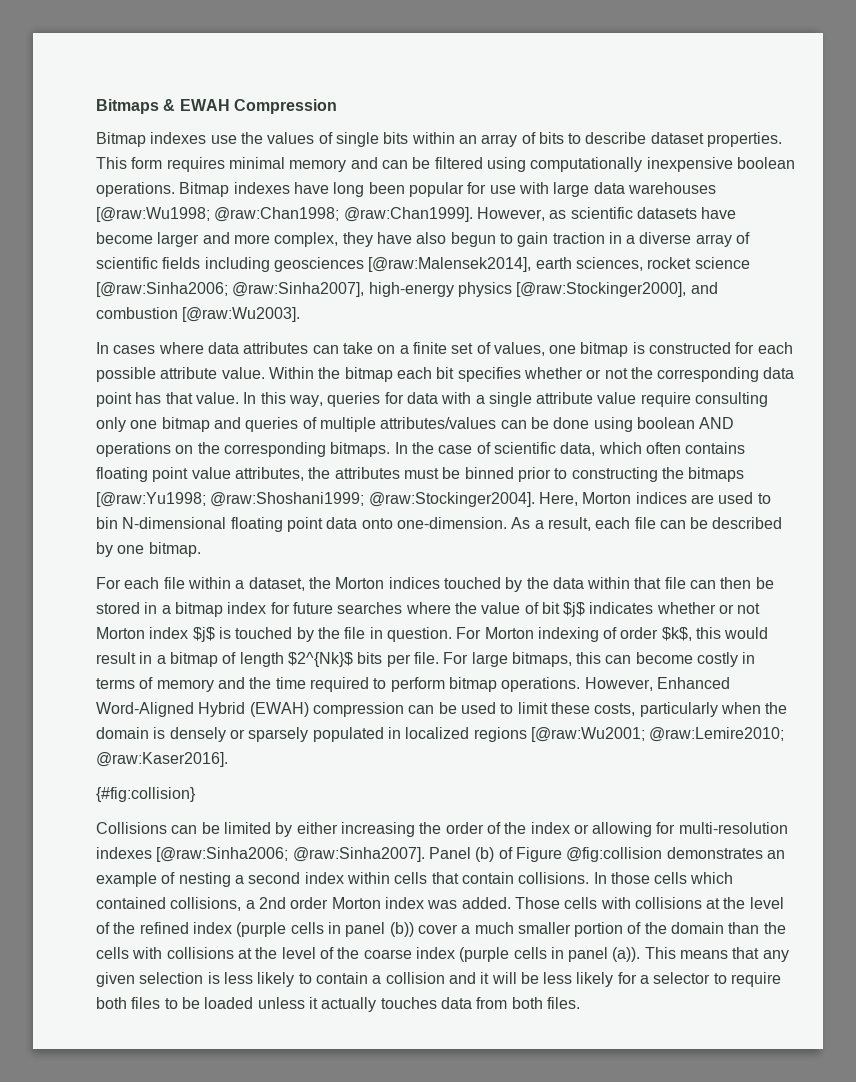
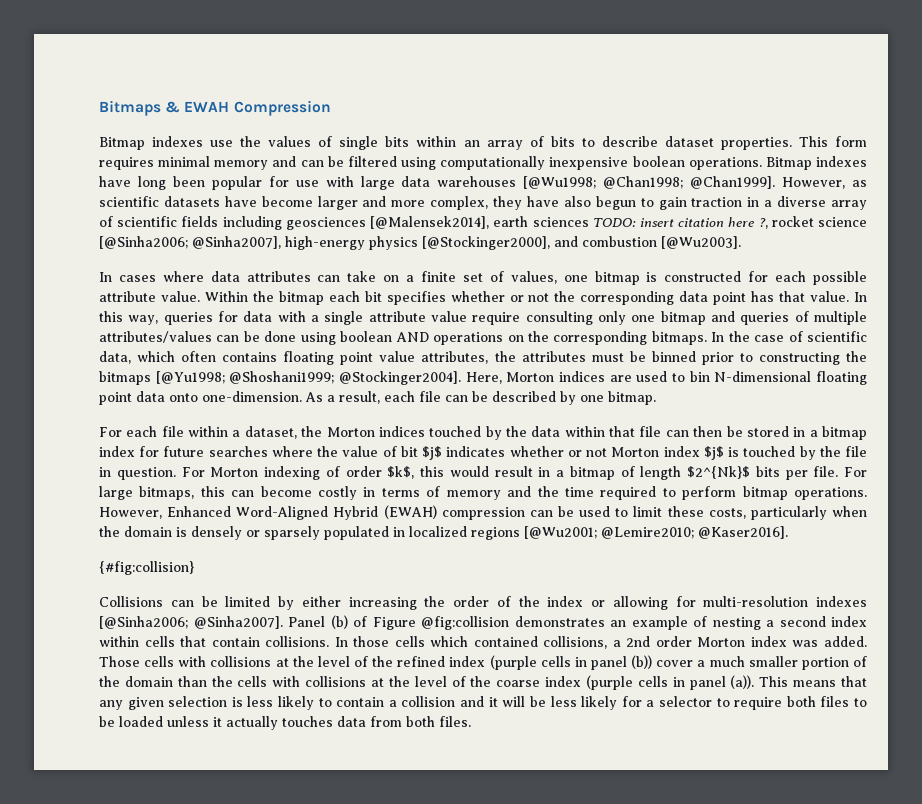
- Bitmap indexes have long been popular for use with large data warehouses [@raw:Wu1998; @raw:Chan1998; @raw:Chan1999].
+ Bitmap indexes have long been popular for use with large data warehouses [@Wu1998; @Chan1998; @Chan1999].
- However, as scientific datasets have become larger and more complex, they have also begun to gain traction in a diverse array of scientific fields including geosciences [@raw:Malensek2014], earth sciences, rocket science [@raw:Sinha2006; @raw:Sinha2007], high-energy physics [@raw:Stockinger2000], and combustion [@raw:Wu2003].
+ However, as scientific datasets have become larger and more complex, they have also begun to gain traction in a diverse array of scientific fields including geosciences [@Malensek2014], earth sciences TODO: insert citation here ?, rocket science [@Sinha2006; @Sinha2007], high-energy physics [@Stockinger2000], and combustion [@Wu2003].
- In the case of scientific data, which often contains floating point value attributes, the attributes must be binned prior to constructing the bitmaps [@raw:Yu1998; @raw:Shoshani1999; @raw:Stockinger2004].
+ In the case of scientific data, which often contains floating point value attributes, the attributes must be binned prior to constructing the bitmaps [@Yu1998; @Shoshani1999; @Stockinger2004].
- However, Enhanced Word-Aligned Hybrid (EWAH) compression can be used to limit these costs, particularly when the domain is densely or sparsely populated in localized regions [@raw:Wu2001; @raw:Lemire2010; @raw:Kaser2016].
+ However, Enhanced Word-Aligned Hybrid (EWAH) compression can be used to limit these costs, particularly when the domain is densely or sparsely populated in localized regions [@Wu2001; @Lemire2010; @Kaser2016].
- Collisions can be limited by either increasing the order of the index or allowing for multi-resolution indexes [@raw:Sinha2006; @raw:Sinha2007].
+ Collisions can be limited by either increasing the order of the index or allowing for multi-resolution indexes [@Sinha2006; @Sinha2007].

